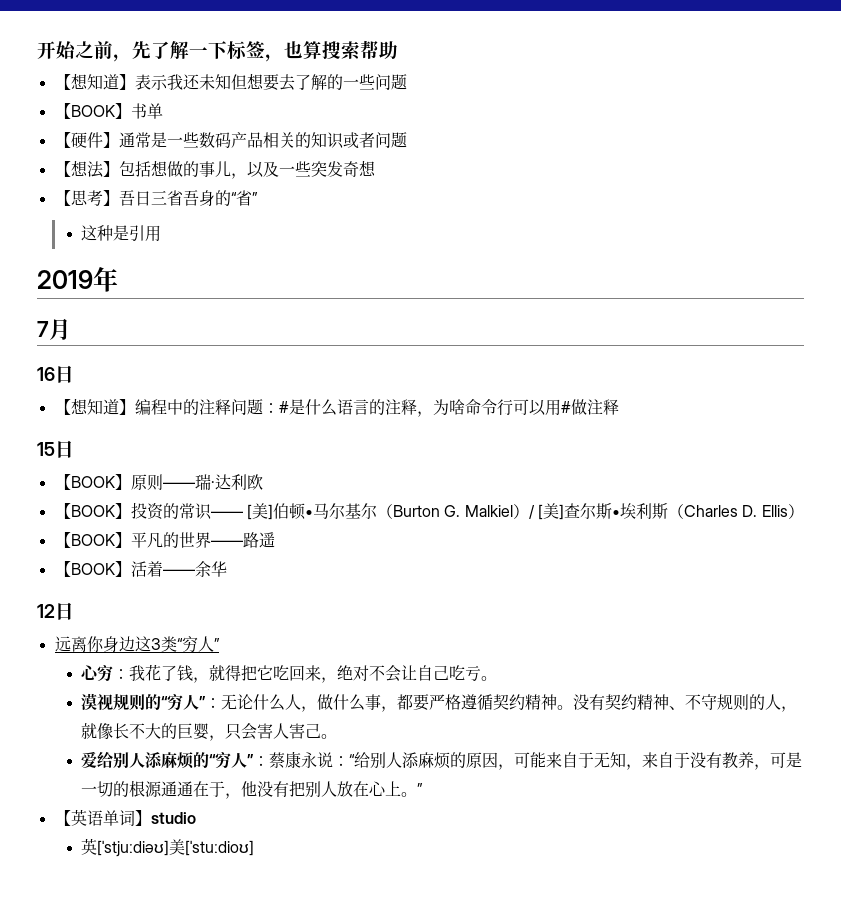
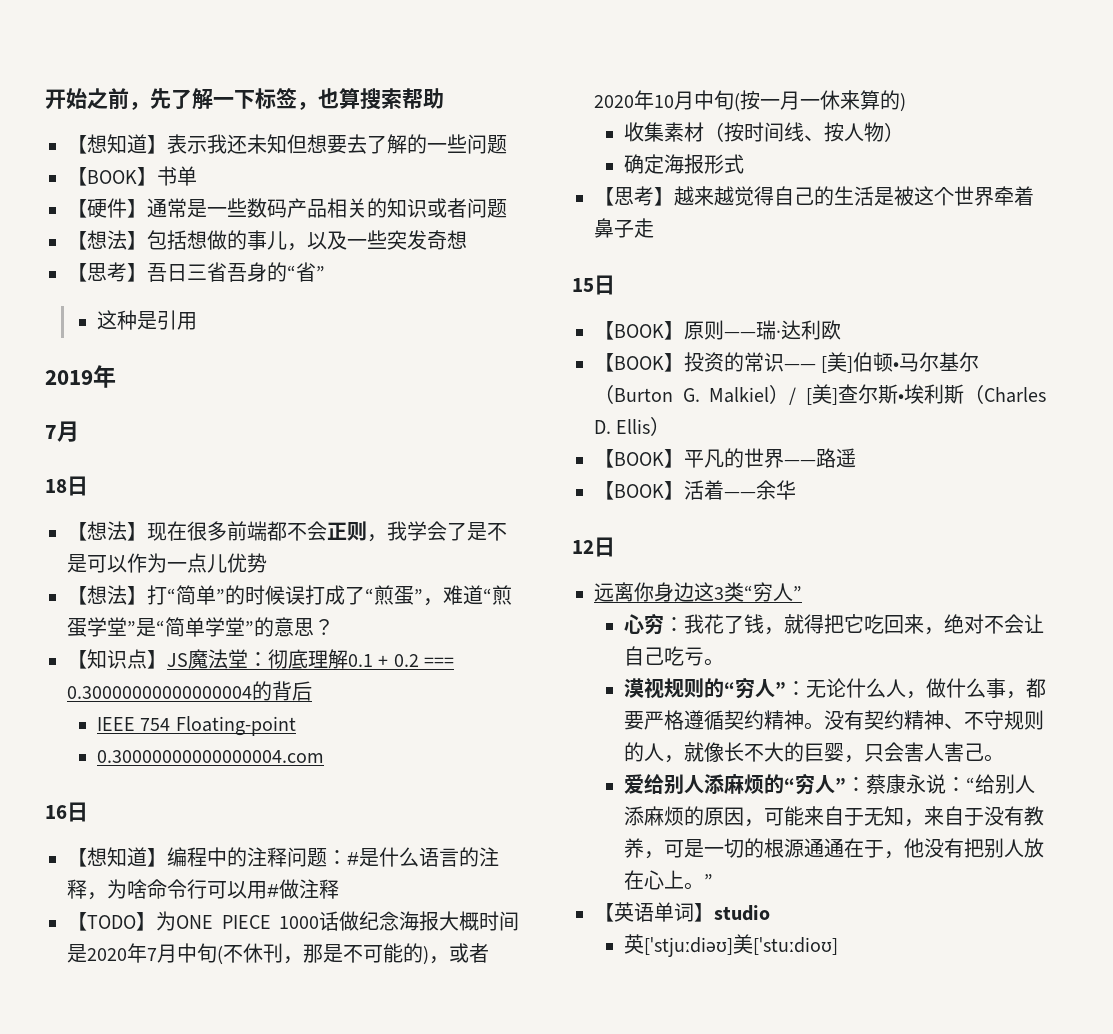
+ 18日
+ 【想法】现在很多前端都不会正则，我学会了是不是可以作为一点儿优势
+ 【想法】打“简单”的时候误打成了“煎蛋”，难道“煎蛋学堂”是“简单学堂”的意思？
+ 【知识点】JS魔法堂：彻底理解0.1 + 0.2 === 0.30000000000000004的背后
+ IEEE 754 Floating-point
+ 0.30000000000000004.com
+ 【TODO】为ONE PIECE 1000话做纪念海报大概时间是2020年7月中旬(不休刊，那是不可能的)，或者2020年10月中旬(按一月一休来算的)
+ 收集素材（按时间线、按人物）
+ 确定海报形式
+ 【思考】越来越觉得自己的生活是被这个世界牵着鼻子走

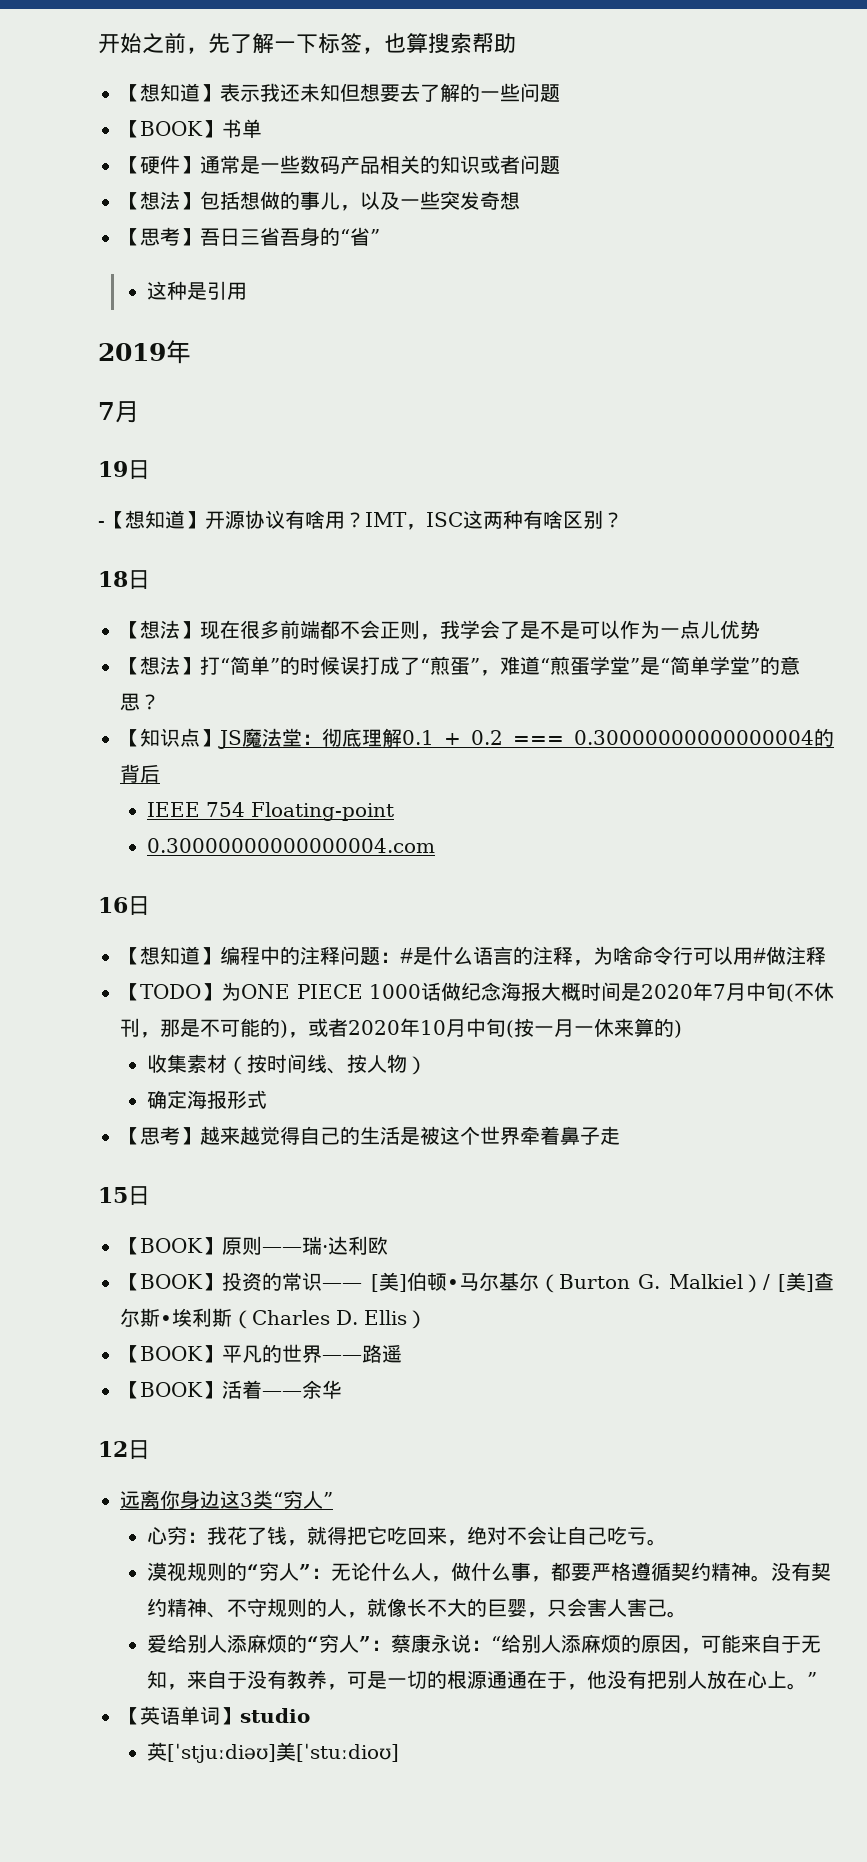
+ 19日
+ -【想知道】开源协议有啥用？IMT，ISC这两种有啥区别？

